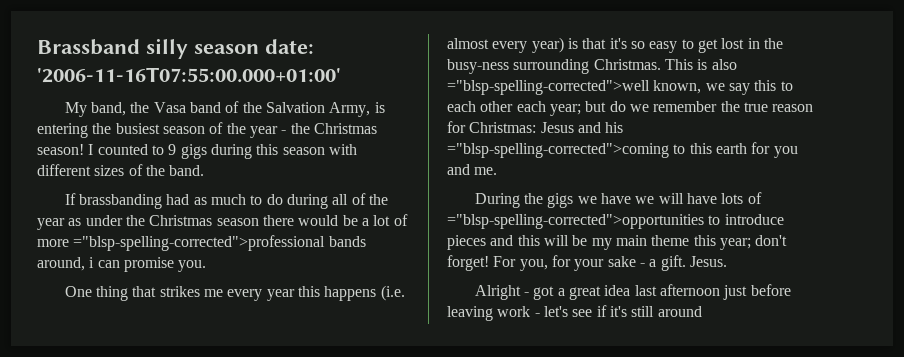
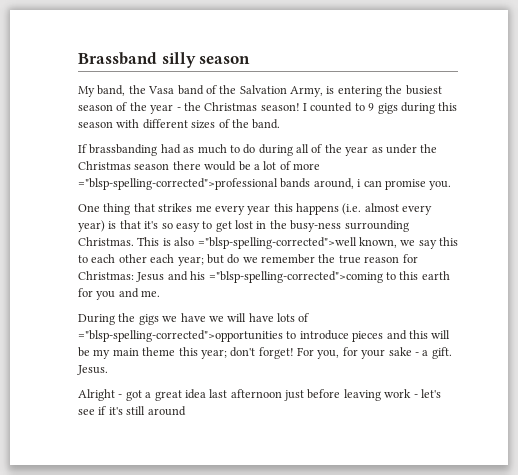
- Brassband silly season date: '2006-11-16T07:55:00.000+01:00'
+ Brassband silly season

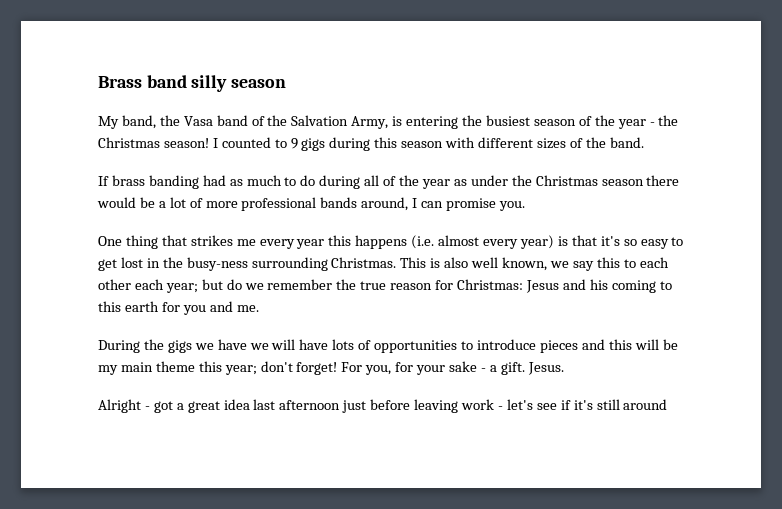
- Brassband silly season
+ Brass band silly season
- If brassbanding had as much to do during all of the year as under the Christmas season there would be a lot of more ="blsp-spelling-corrected">professional bands around, i can promise you.
+ If brass banding had as much to do during all of the year as under the Christmas season there would be a lot of more professional bands around, I can promise you.
- This is also ="blsp-spelling-corrected">well known, we say this to each other each year; but do we remember the true reason for Christmas: Jesus and his ="blsp-spelling-corrected">coming to this earth for you and me.
+ This is also well known, we say this to each other each year; but do we remember the true reason for Christmas: Jesus and his coming to this earth for you and me.
- During the gigs we have we will have lots of ="blsp-spelling-corrected">opportunities to introduce pieces and this will be my main theme this year; don't forget!
+ During the gigs we have we will have lots of opportunities to introduce pieces and this will be my main theme this year; don't forget!

